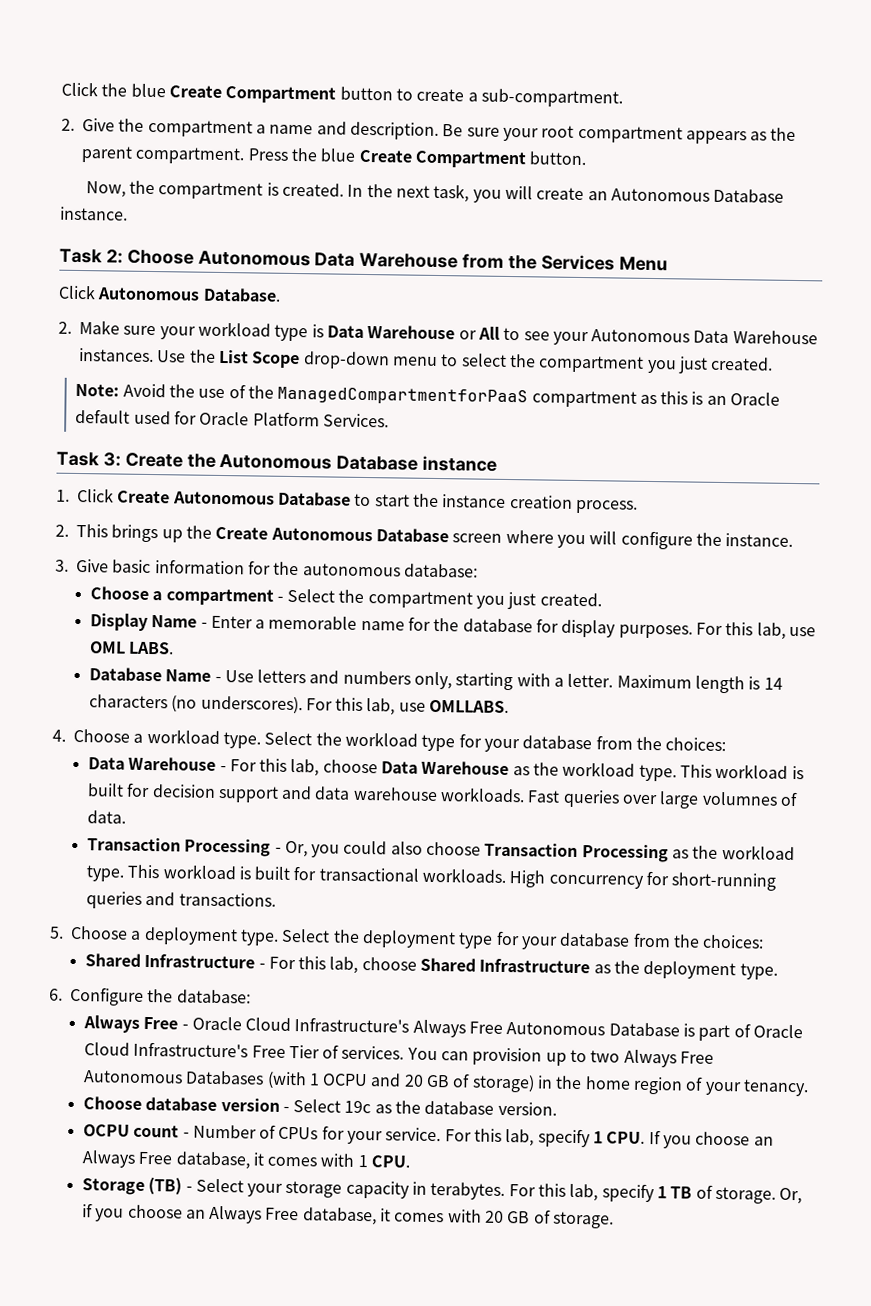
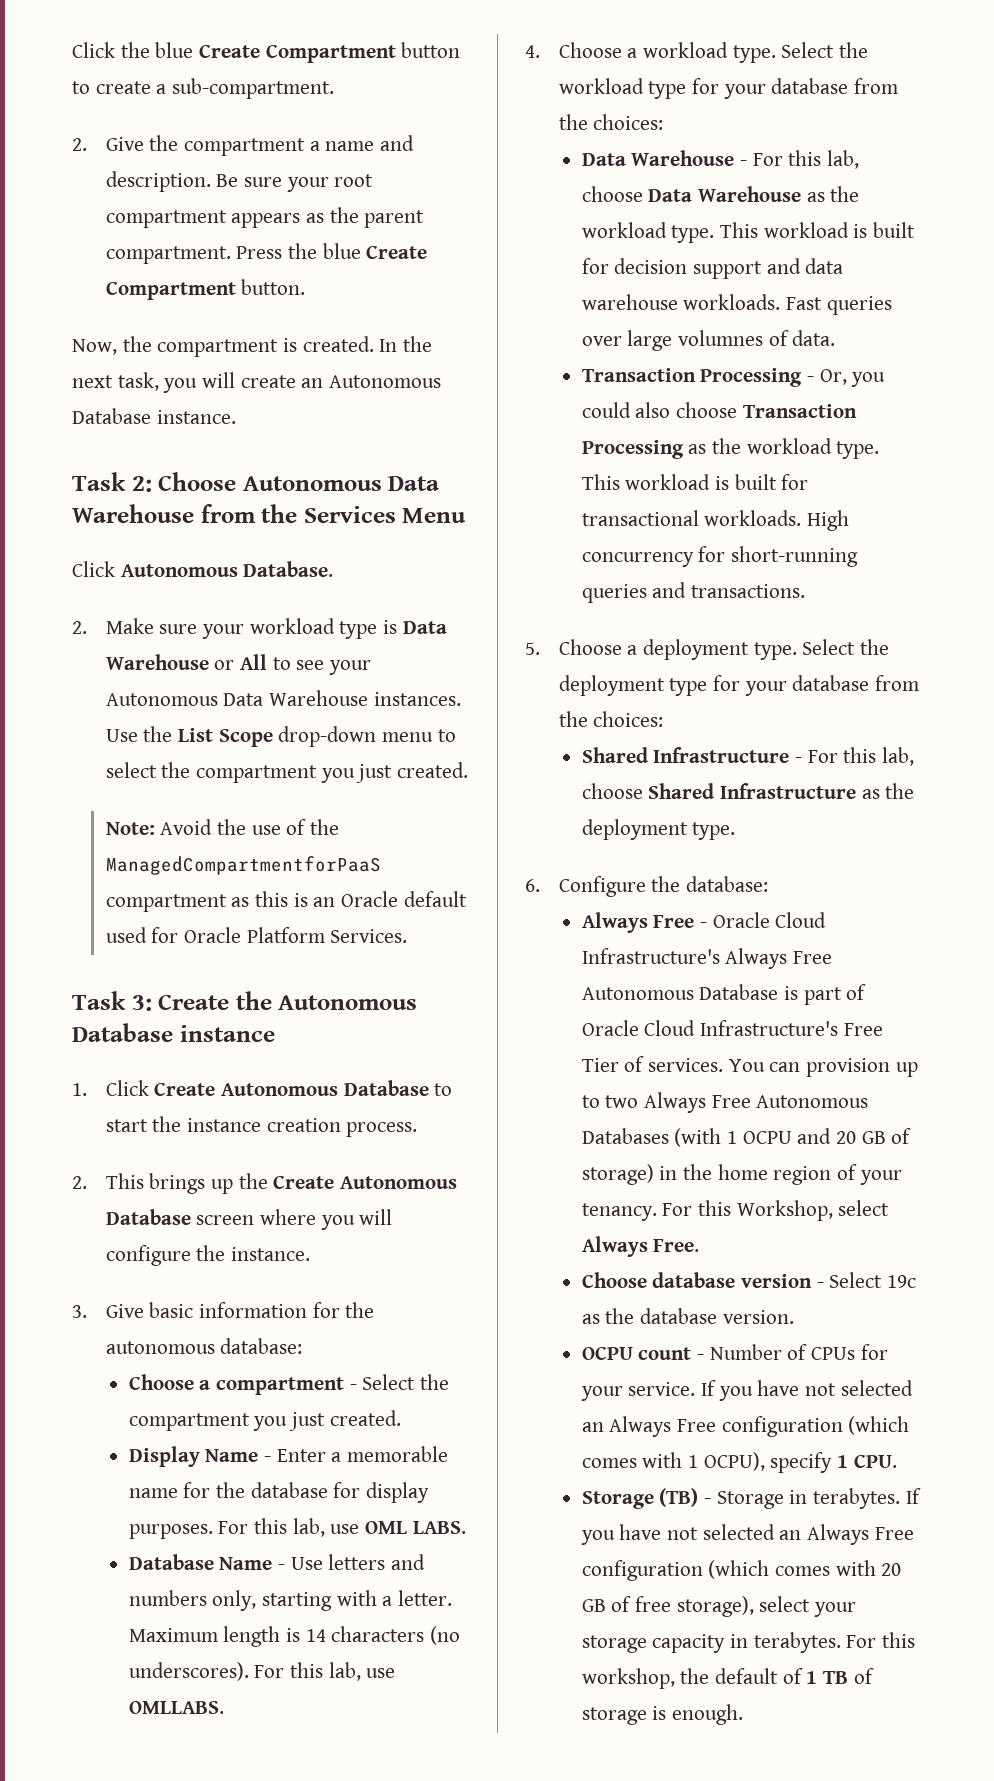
+ For this Workshop, select Always Free.
- For this lab, specify 1 CPU. If you choose an Always Free database, it comes with 1 CPU.
+ If you have not selected an Always Free configuration (which comes with 1 OCPU), specify 1 CPU.
- Storage (TB) - Select your storage capacity in terabytes.
+ Storage (TB) - Storage in terabytes. If you have not selected an Always Free configuration (which comes with 20 GB of free storage), select your storage capacity in terabytes.
- For this lab, specify 1 TB of storage. Or, if you choose an Always Free database, it comes with 20 GB of storage.
+ For this workshop, the default of 1 TB of storage is enough.

